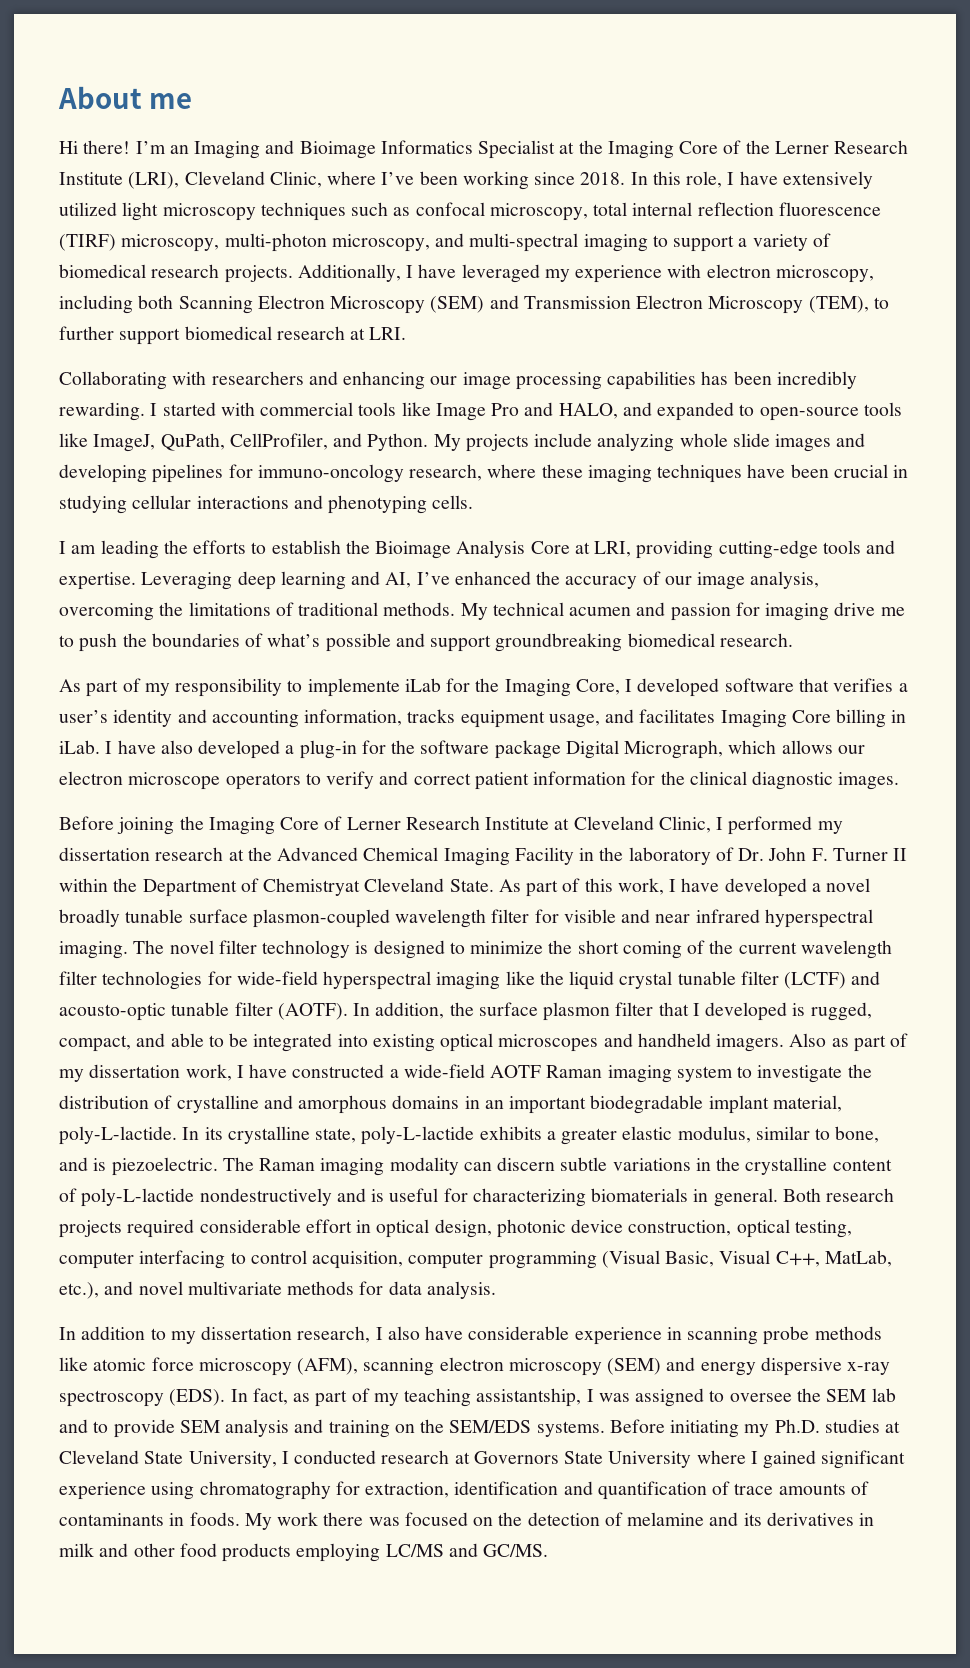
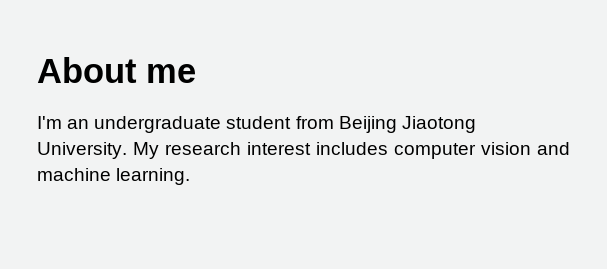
- Hi there! I’m an Imaging and Bioimage Informatics Specialist at the Imaging Core of the Lerner Research Institute (LRI), Cleveland Clinic, where I’ve been working since 2018. In this role, I have extensively utilized light microscopy techniques such as confocal microscopy, total internal reflection fluorescence (TIRF) microscopy, multi-photon microscopy, and multi-spectral imaging to support a variety of biomedical research projects. Additionally, I have leveraged my experience with electron microscopy, including both Scanning Electron Microscopy (SEM) and Transmission Electron Microscopy (TEM), to further support biomedical research at LRI.
- Collaborating with researchers and enhancing our image processing capabilities has been incredibly rewarding. I started with commercial tools like Image Pro and HALO, and expanded to open-source tools like ImageJ, QuPath, CellProfiler, and Python. My projects include analyzing whole slide images and developing pipelines for immuno-oncology research, where these imaging techniques have been crucial in studying cellular interactions and phenotyping cells.
- I am leading the efforts to establish the Bioimage Analysis Core at LRI, providing cutting-edge tools and expertise. Leveraging deep learning and AI, I’ve enhanced the accuracy of our image analysis, overcoming the limitations of traditional methods. My technical acumen and passion for imaging drive me to push the boundaries of what’s possible and support groundbreaking biomedical research.
- As part of my responsibility to implemente iLab for the Imaging Core, I developed software that verifies a user’s identity and accounting information, tracks equipment usage, and facilitates Imaging Core billing in iLab. I have also developed a plug-in for the software package Digital Micrograph, which allows our electron microscope operators to verify and correct patient information for the clinical diagnostic images.
- Before joining the Imaging Core of Lerner Research Institute at Cleveland Clinic, I performed my dissertation research at the Advanced Chemical Imaging Facility in the laboratory of Dr. John F. Turner II within the Department of Chemistryat Cleveland State. As part of this work, I have developed a novel broadly tunable surface plasmon-coupled wavelength filter for visible and near infrared hyperspectral imaging. The novel filter technology is designed to minimize the short coming of the current wavelength filter technologies for wide-field hyperspectral imaging like the liquid crystal tunable filter (LCTF) and acousto-optic tunable filter (AOTF). In addition, the surface plasmon filter that I developed is rugged, compact, and able to be integrated into existing optical microscopes and handheld imagers. Also as part of my dissertation work, I have constructed a wide-field AOTF Raman imaging system to investigate the distribution of crystalline and amorphous domains in an important biodegradable implant material, poly-L-lactide. In its crystalline state, poly-L-lactide exhibits a greater elastic modulus, similar to bone, and is piezoelectric. The Raman imaging modality can discern subtle variations in the crystalline content of poly-L-lactide nondestructively and is useful for characterizing biomaterials in general. Both research projects required considerable effort in optical design, photonic device construction, optical testing, computer interfacing to control acquisition, computer programming (Visual Basic, Visual C++, MatLab, etc.), and novel multivariate methods for data analysis.
- In addition to my dissertation research, I also have considerable experience in scanning probe methods like atomic force microscopy (AFM), scanning electron microscopy (SEM) and energy dispersive x-ray spectroscopy (EDS). In fact, as part of my teaching assistantship, I was assigned to oversee the SEM lab and to provide SEM analysis and training on the SEM/EDS systems. Before initiating my Ph.D. studies at Cleveland State University, I conducted research at Governors State University where I gained significant experience using chromatography for extraction, identification and quantification of trace amounts of contaminants in foods. My work there was focused on the detection of melamine and its derivatives in milk and other food products employing LC/MS and GC/MS.
+ I'm an undergraduate student from Beijing Jiaotong University. My research interest includes computer vision and machine learning.

